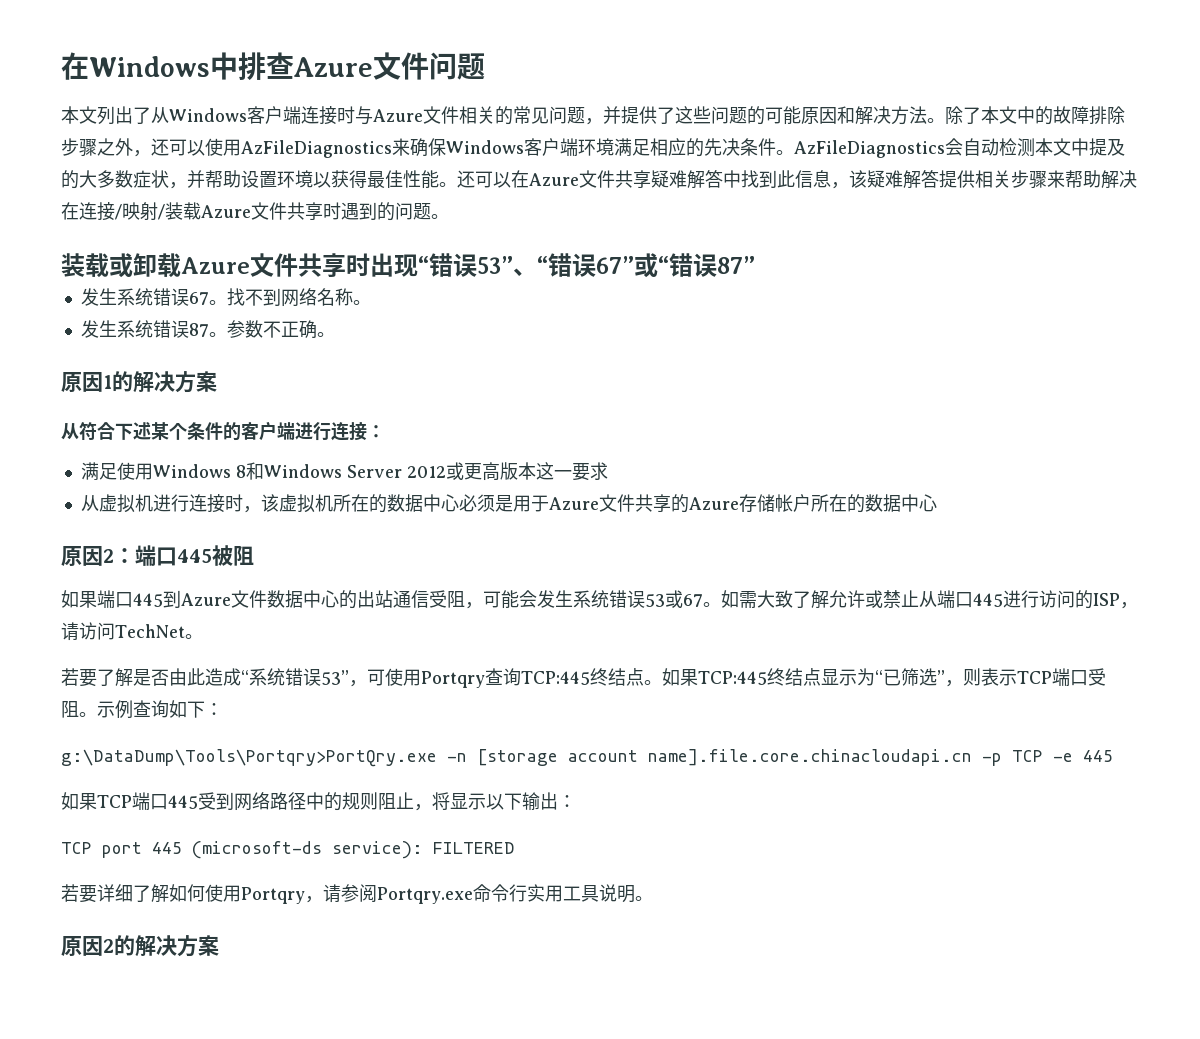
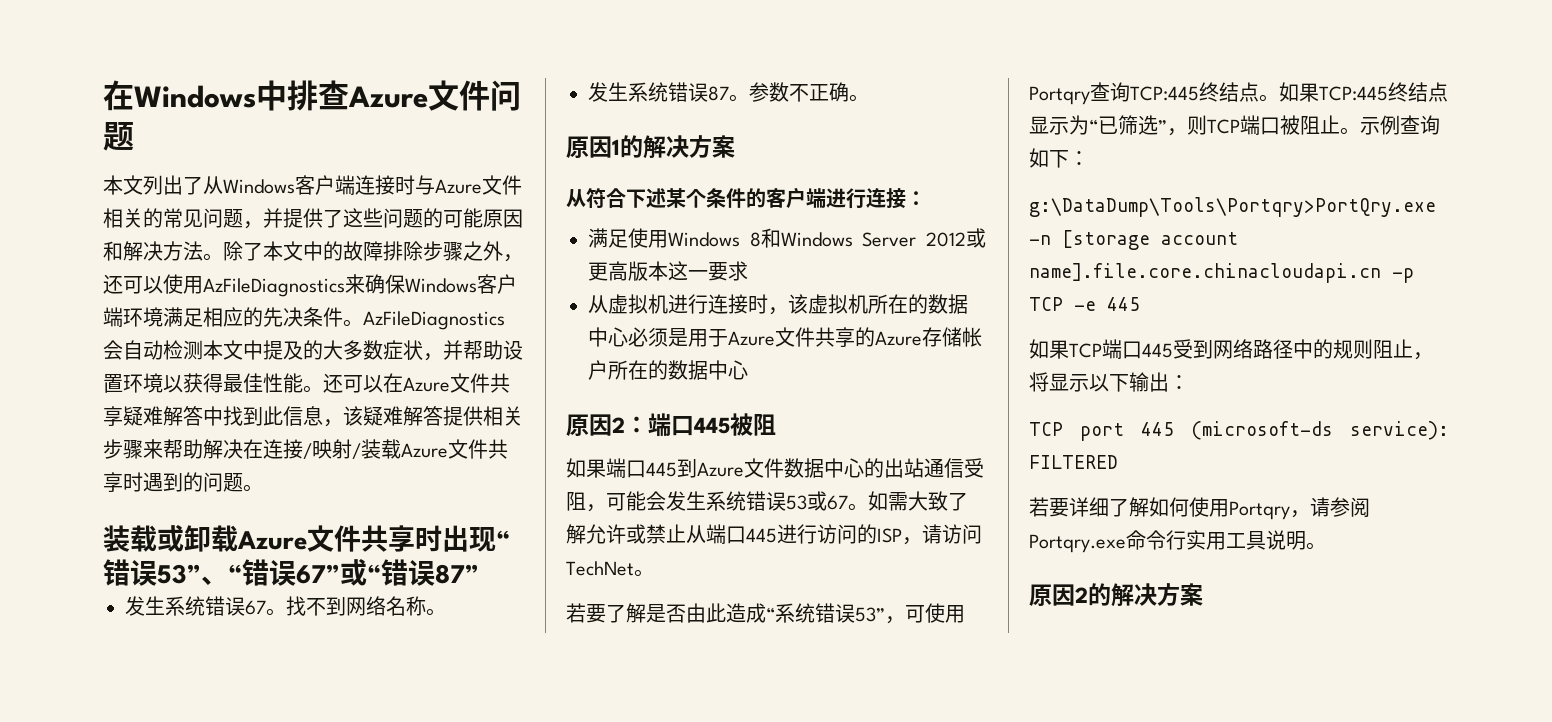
- 如果TCP:445终结点显示为“已筛选”，则表示TCP端口受阻。
+ 如果TCP:445终结点显示为“已筛选”，则TCP端口被阻止。

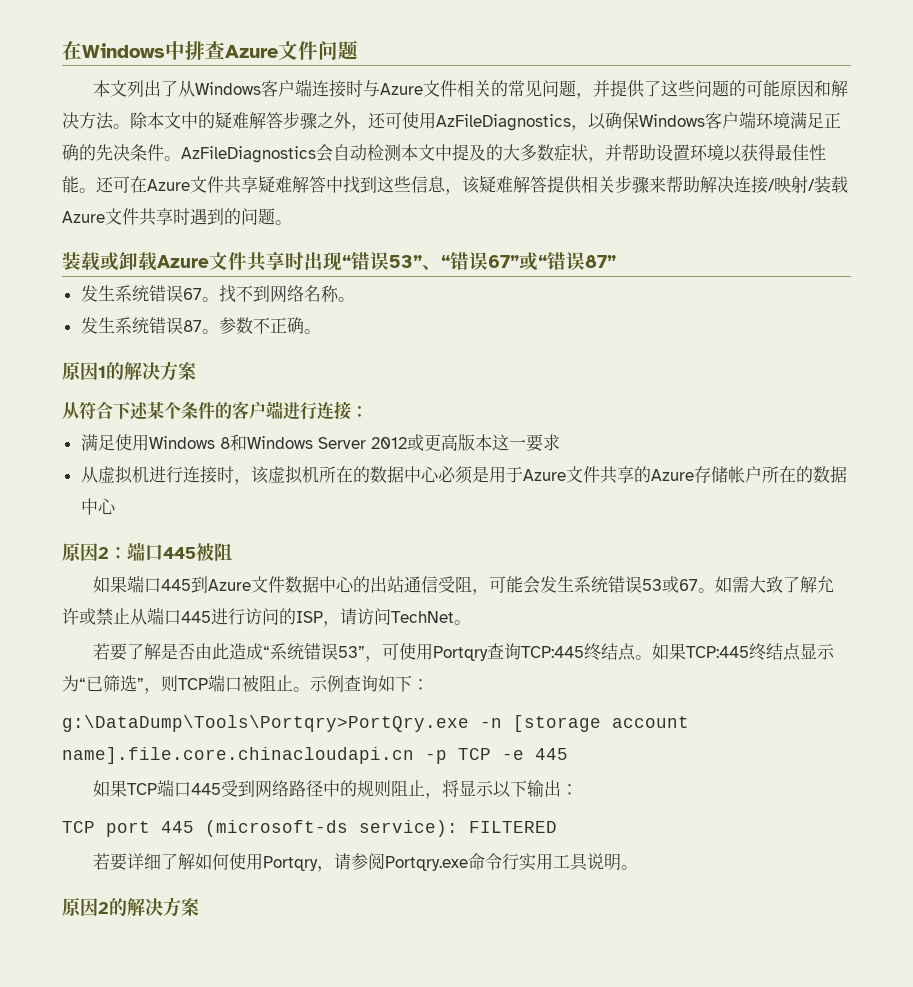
- 除了本文中的故障排除步骤之外，还可以使用AzFileDiagnostics来确保Windows客户端环境满足相应的先决条件。
+ 除本文中的疑难解答步骤之外，还可使用AzFileDiagnostics，以确保Windows客户端环境满足正确的先决条件。
- 还可以在Azure文件共享疑难解答中找到此信息，该疑难解答提供相关步骤来帮助解决在连接/映射/装载Azure文件共享时遇到的问题。
+ 还可在Azure文件共享疑难解答中找到这些信息，该疑难解答提供相关步骤来帮助解决连接/映射/装载Azure文件共享时遇到的问题。

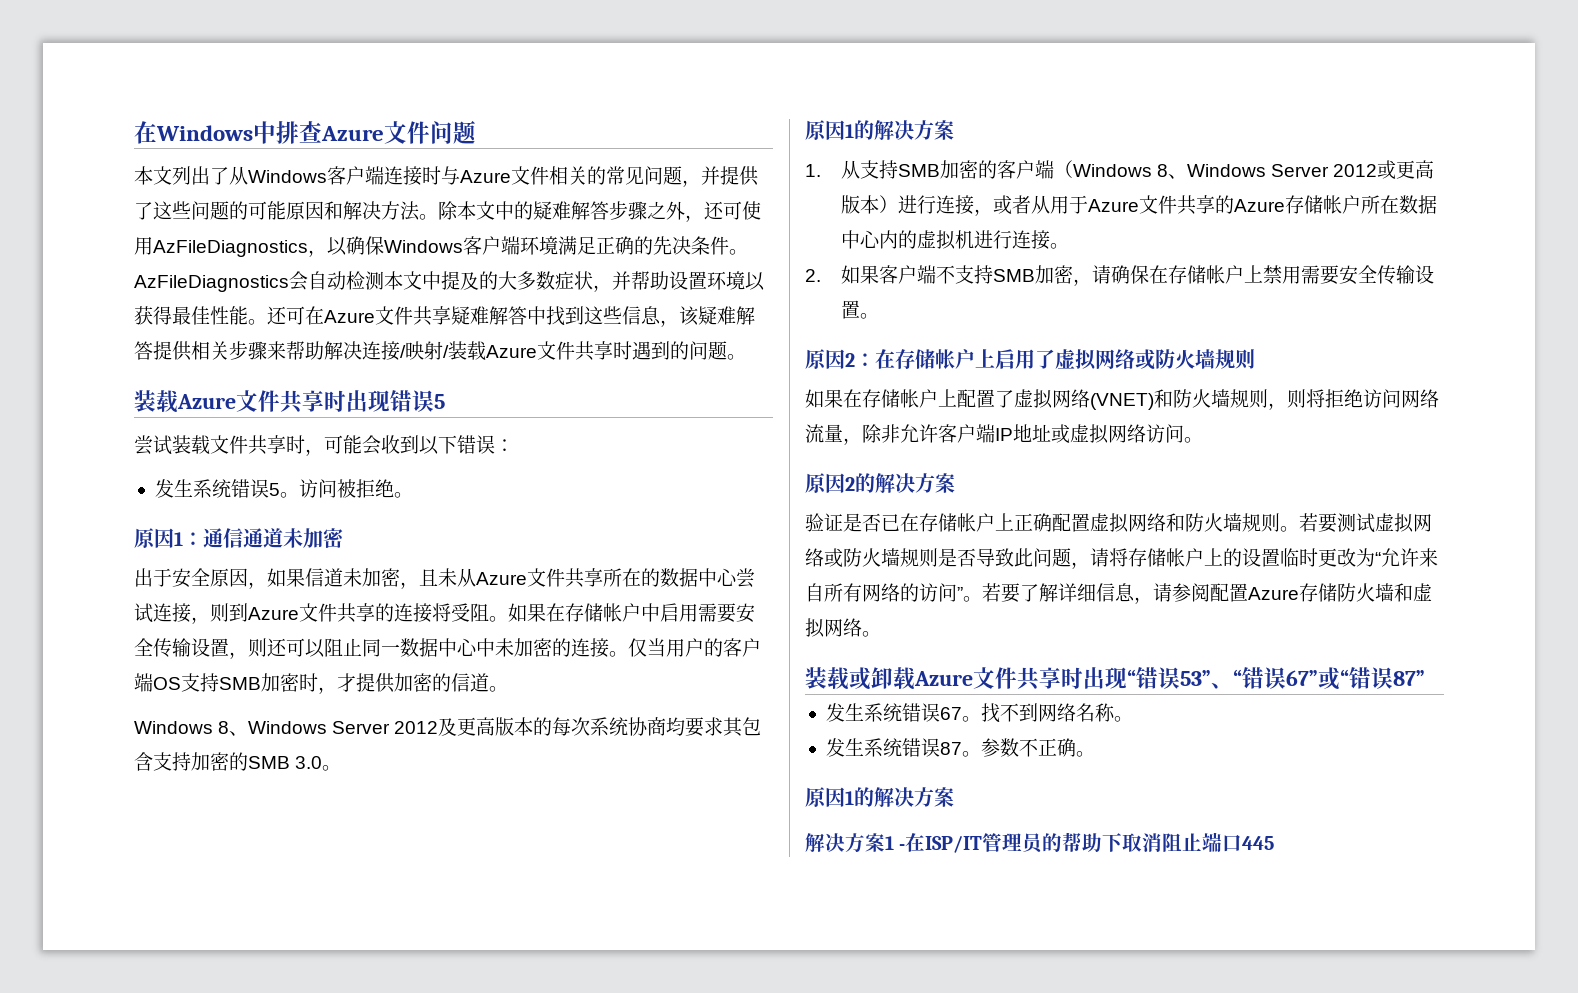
+ 装载Azure文件共享时出现错误5
+ 尝试装载文件共享时，可能会收到以下错误：
+ 发生系统错误5。访问被拒绝。
+ 原因1：通信通道未加密
+ 出于安全原因，如果信道未加密，且未从Azure文件共享所在的数据中心尝试连接，则到Azure文件共享的连接将受阻。如果在存储帐户中启用需要安全传输设置，则还可以阻止同一数据中心中未加密的连接。仅当用户的客户端OS支持SMB加密时，才提供加密的信道。
+ Windows 8、Windows Server 2012及更高版本的每次系统协商均要求其包含支持加密的SMB 3.0。
+ 原因1的解决方案
+ 1.从支持SMB加密的客户端（Windows 8、Windows Server 2012或更高版本）进行连接，或者从用于Azure文件共享的Azure存储帐户所在数据中心内的虚拟机进行连接。
+ 2.如果客户端不支持SMB加密，请确保在存储帐户上禁用需要安全传输设置。
+ 原因2：在存储帐户上启用了虚拟网络或防火墙规则
+ 如果在存储帐户上配置了虚拟网络(VNET)和防火墙规则，则将拒绝访问网络流量，除非允许客户端IP地址或虚拟网络访问。
+ 原因2的解决方案
+ 验证是否已在存储帐户上正确配置虚拟网络和防火墙规则。若要测试虚拟网络或防火墙规则是否导致此问题，请将存储帐户上的设置临时更改为“允许来自所有网络的访问”。若要了解详细信息，请参阅配置Azure存储防火墙和虚拟网络。
- 从符合下述某个条件的客户端进行连接：
- 满足使用Windows 8和Windows Server 2012或更高版本这一要求
- 从虚拟机进行连接时，该虚拟机所在的数据中心必须是用于Azure文件共享的Azure存储帐户所在的数据中心
- 原因2：端口445被阻
- 如果端口445到Azure文件数据中心的出站通信受阻，可能会发生系统错误53或67。如需大致了解允许或禁止从端口445进行访问的ISP，请访问TechNet。
- 若要了解是否由此造成“系统错误53”，可使用Portqry查询TCP:445终结点。如果TCP:445终结点显示为“已筛选”，则TCP端口被阻止。示例查询如下：
- g:\DataDump\Tools\Portqry>PortQry.exe -n [storage account name].file.core.chinacloudapi.cn -p TCP -e 445
- 如果TCP端口445受到网络路径中的规则阻止，将显示以下输出：
- TCP port 445 (microsoft-ds service): FILTERED
- 若要详细了解如何使用Portqry，请参阅Portqry.exe命令行实用工具说明。
- 原因2的解决方案
+ 解决方案1 -在ISP/IT管理员的帮助下取消阻止端口445

